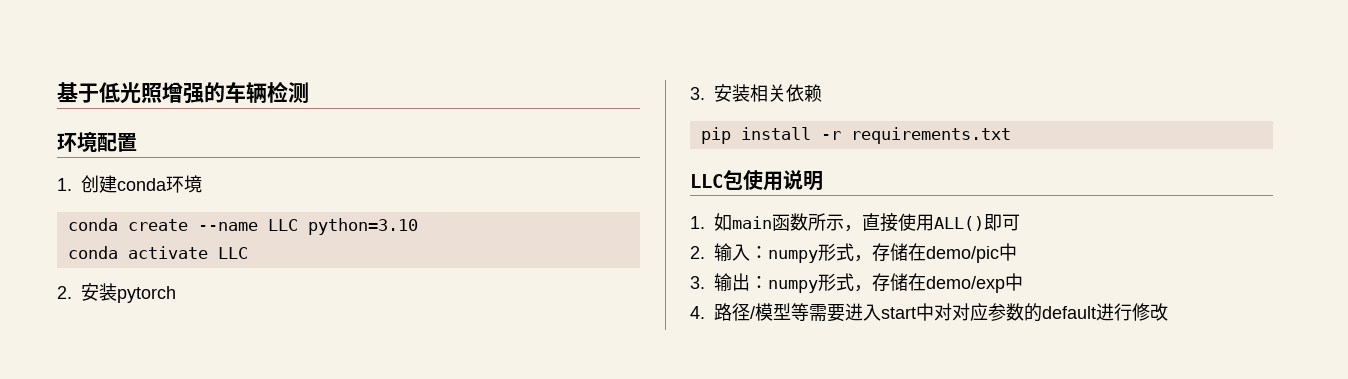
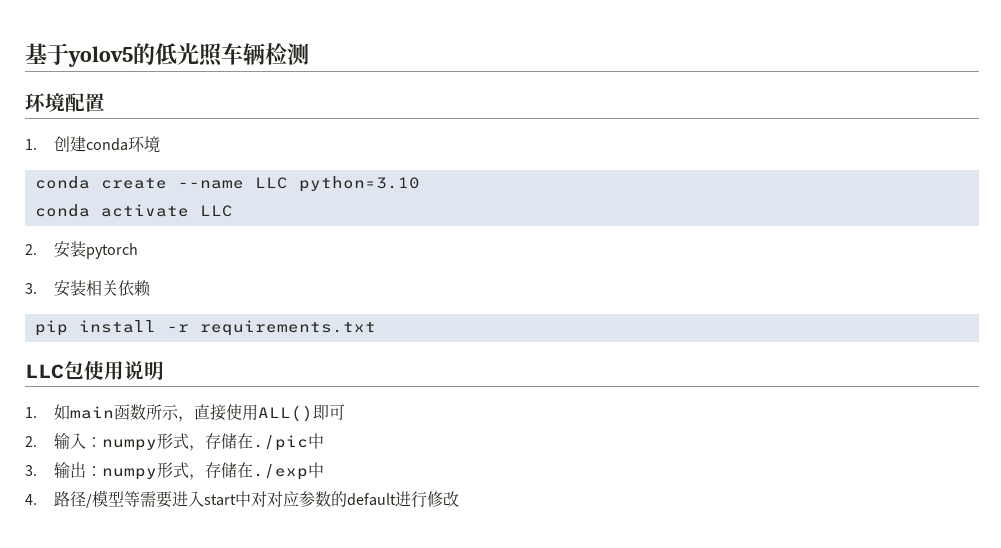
- 基于低光照增强的车辆检测
+ 基于yolov5的低光照车辆检测
- 2.输入：numpy形式，存储在demo/pic中
+ 2.输入：numpy形式，存储在./pic中
- 3.输出：numpy形式，存储在demo/exp中
+ 3.输出：numpy形式，存储在./exp中

